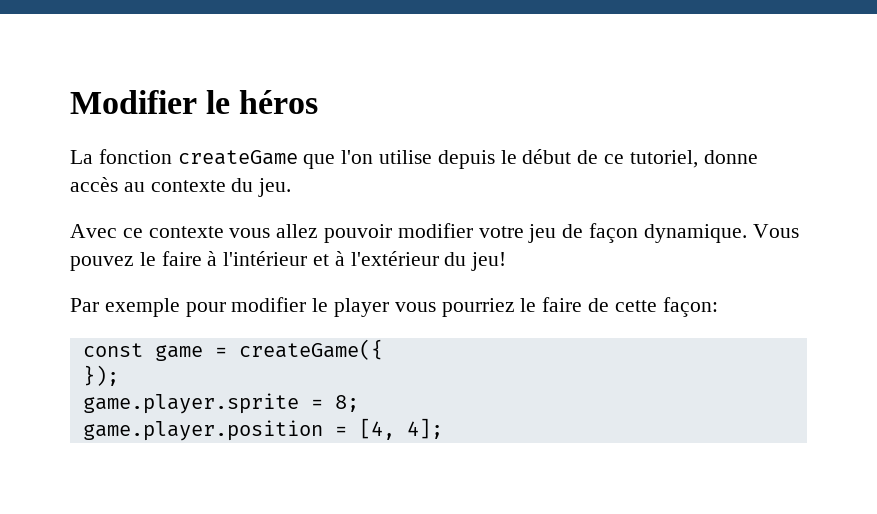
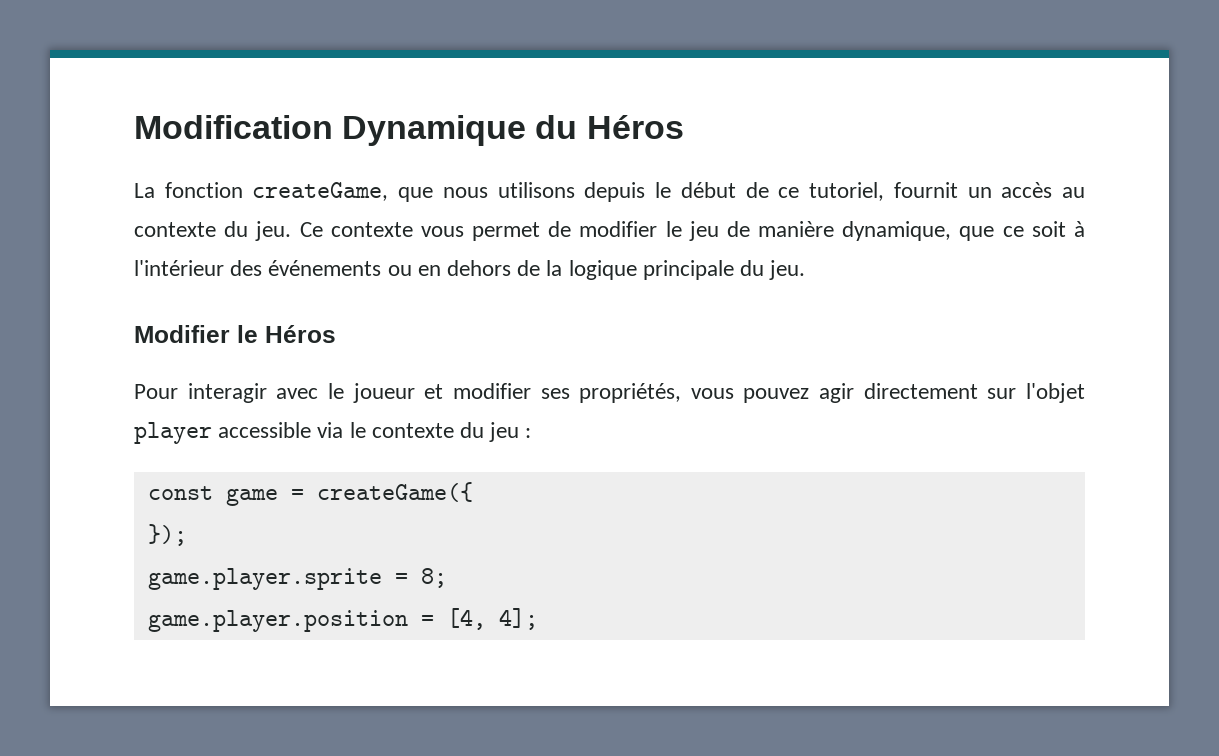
- Modifier le héros
- La fonction createGame que l'on utilise depuis le début de ce tutoriel, donne accès au contexte du jeu.
- Avec ce contexte vous allez pouvoir modifier votre jeu de façon dynamique. Vous pouvez le faire à l'intérieur et à l'extérieur du jeu!
- Par exemple pour modifier le player vous pourriez le faire de cette façon:
+ Modification Dynamique du Héros
+ La fonction createGame, que nous utilisons depuis le début de ce tutoriel, fournit un accès au contexte du jeu. Ce contexte vous permet de modifier le jeu de manière dynamique, que ce soit à l'intérieur des événements ou en dehors de la logique principale du jeu.
+ Modifier le Héros
+ Pour interagir avec le joueur et modifier ses propriétés, vous pouvez agir directement sur l'objet player accessible via le contexte du jeu :

